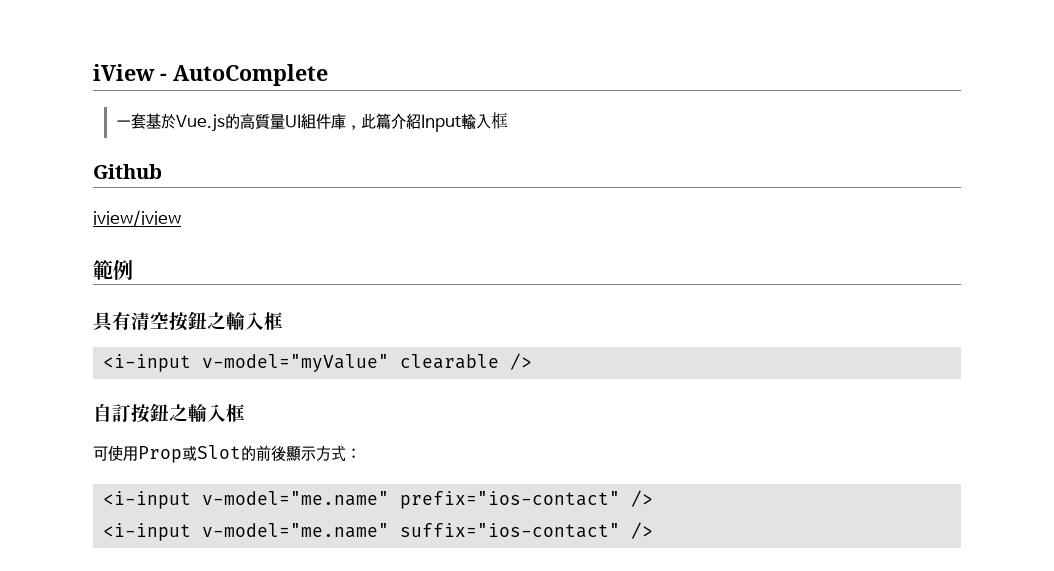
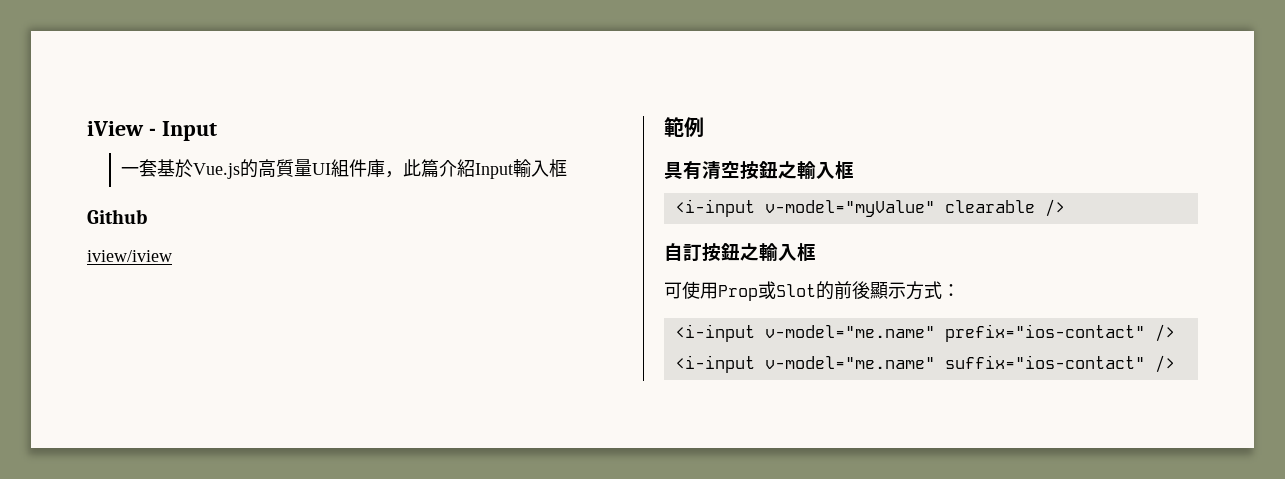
- iView - AutoComplete
+ iView - Input

